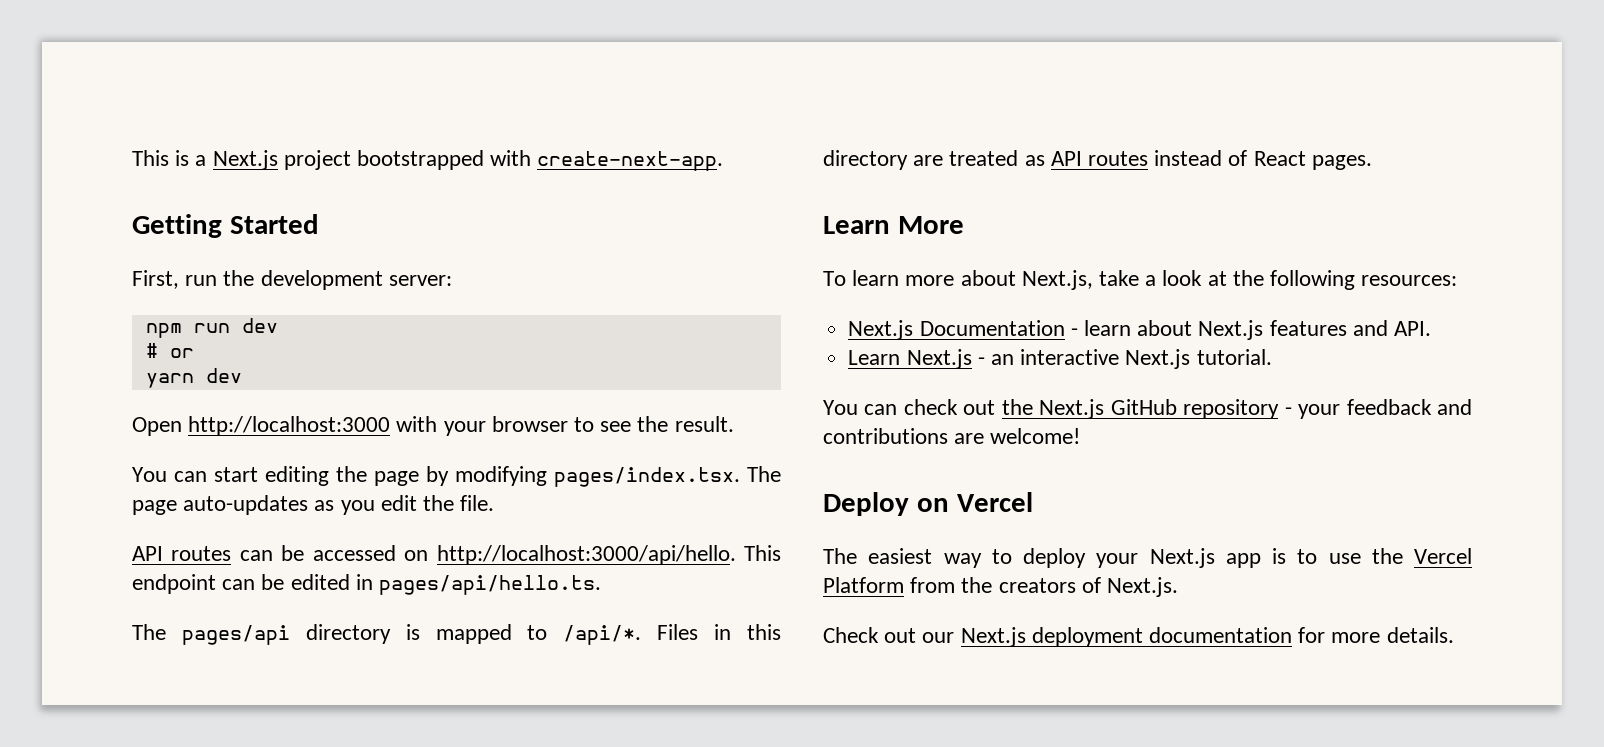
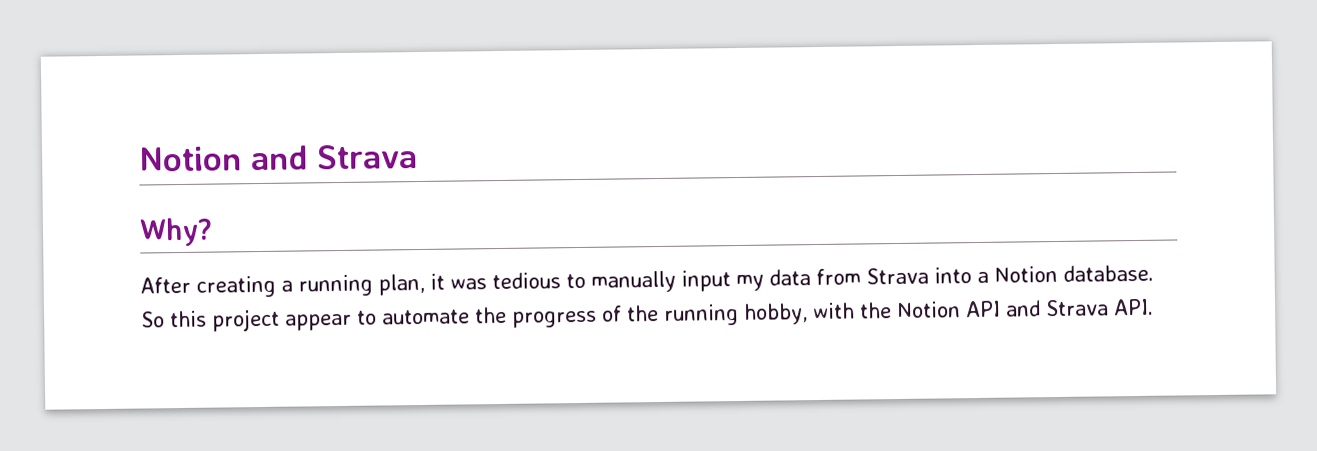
- This is a Next.js project bootstrapped with create-next-app.
- Getting Started
- First, run the development server:
- npm run dev
- # or
- yarn dev
- Open http://localhost:3000 with your browser to see the result.
- You can start editing the page by modifying pages/index.tsx. The page auto-updates as you edit the file.
- API routes can be accessed on http://localhost:3000/api/hello. This endpoint can be edited in pages/api/hello.ts.
- The pages/api directory is mapped to /api/*. Files in this directory are treated as API routes instead of React pages.
- Learn More
- To learn more about Next.js, take a look at the following resources:
- Next.js Documentation - learn about Next.js features and API.
- Learn Next.js - an interactive Next.js tutorial.
- You can check out the Next.js GitHub repository - your feedback and contributions are welcome!
- Deploy on Vercel
- The easiest way to deploy your Next.js app is to use the Vercel Platform from the creators of Next.js.
- Check out our Next.js deployment documentation for more details.
+ Notion and Strava
+ Why?
+ After creating a running plan, it was tedious to manually input my data from Strava into a Notion database. So this project appear to automate the progress of the running hobby, with the Notion API and Strava API.

